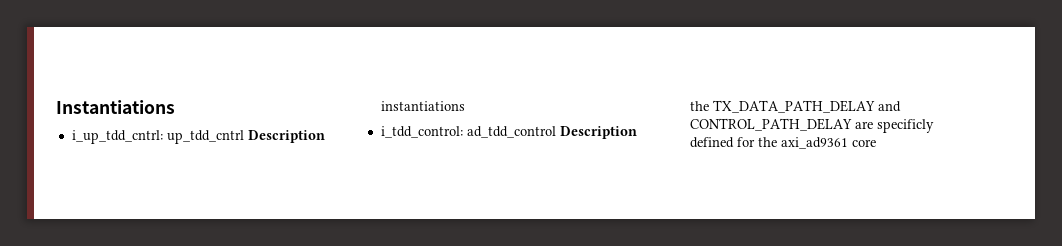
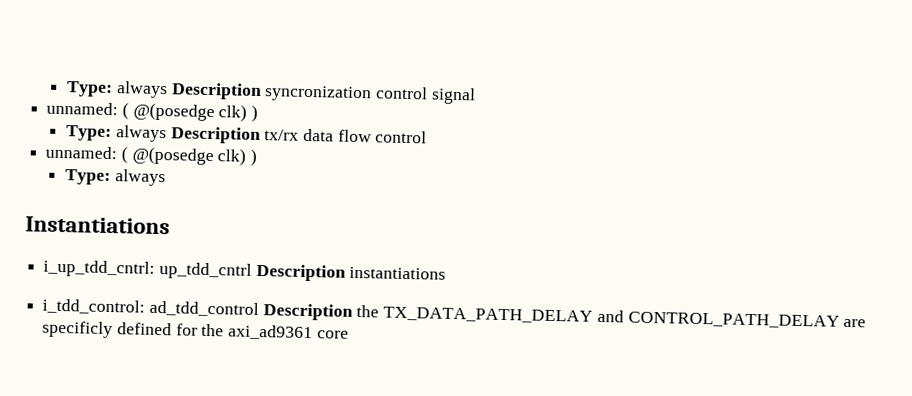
+ Type: always Description syncronization control signal
+ unnamed: ( @(posedge clk) )
+ Type: always Description tx/rx data flow control
+ unnamed: ( @(posedge clk) )
+ Type: always

